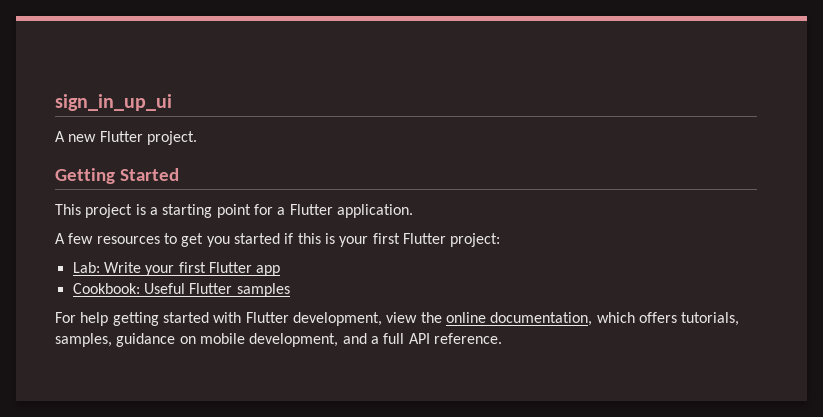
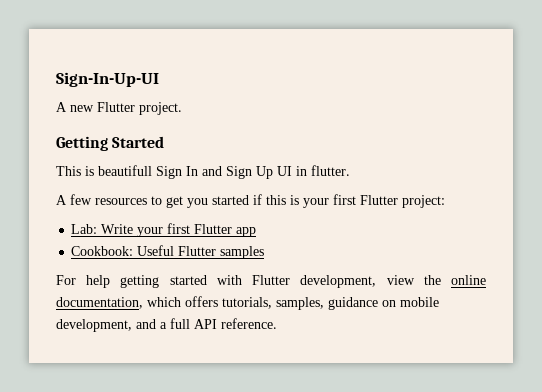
- sign_in_up_ui
+ Sign-In-Up-UI
- This project is a starting point for a Flutter application.
+ This is beautifull Sign In and Sign Up UI in flutter.

